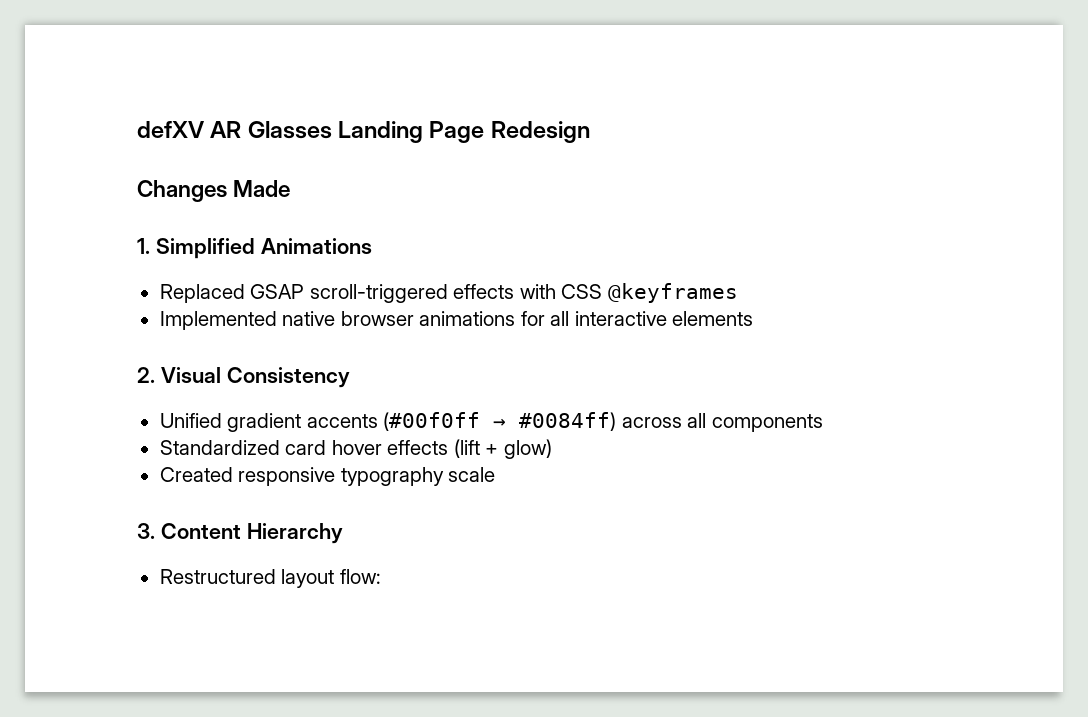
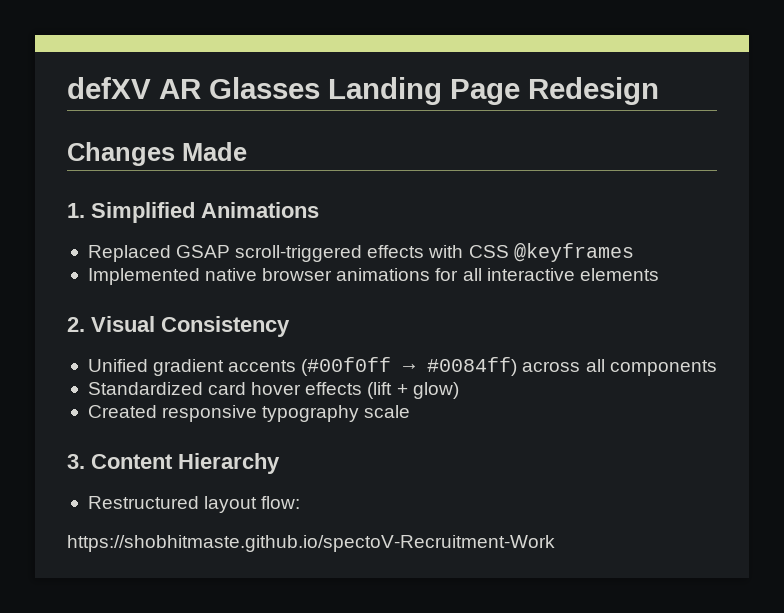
+ https://shobhitmaste.github.io/spectoV-Recruitment-Work

